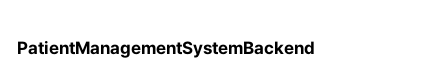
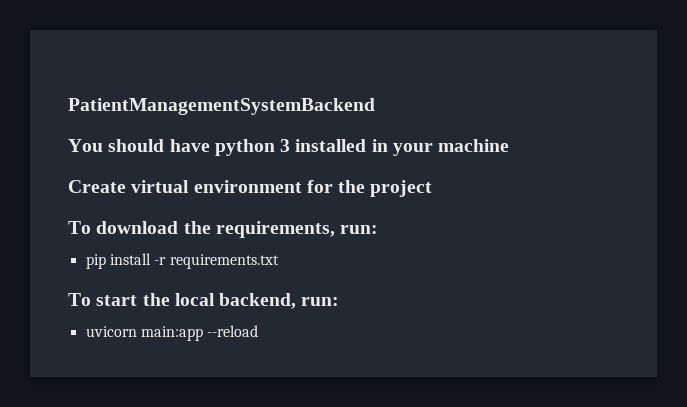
+ You should have python 3 installed in your machine
+ Create virtual environment for the project
+ To download the requirements, run:
+ pip install -r requirements.txt
+ To start the local backend, run:
+ uvicorn main:app --reload

